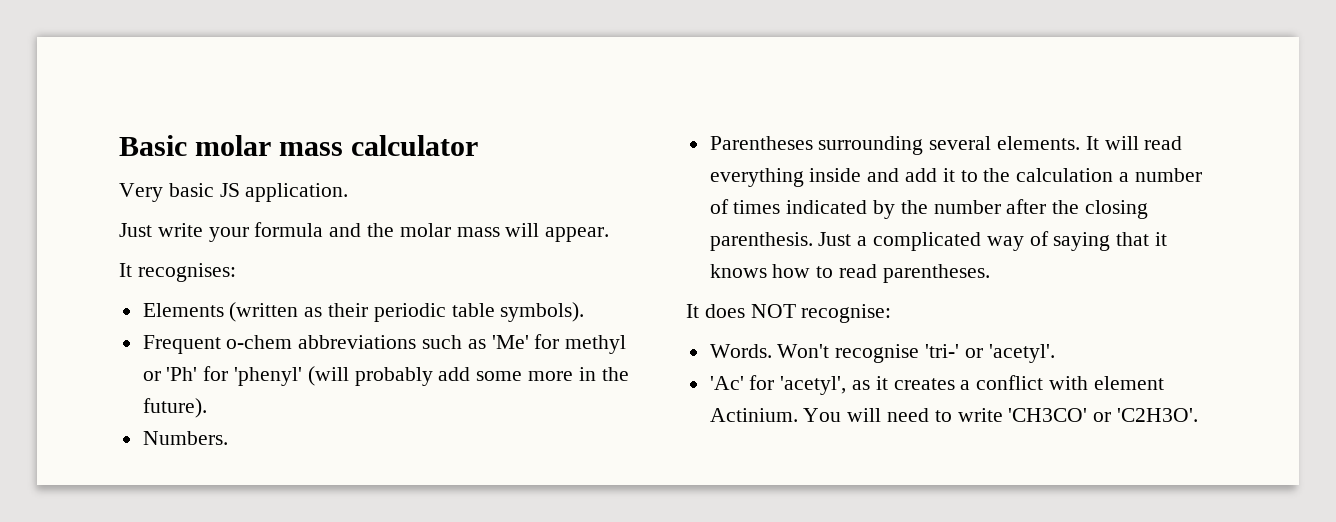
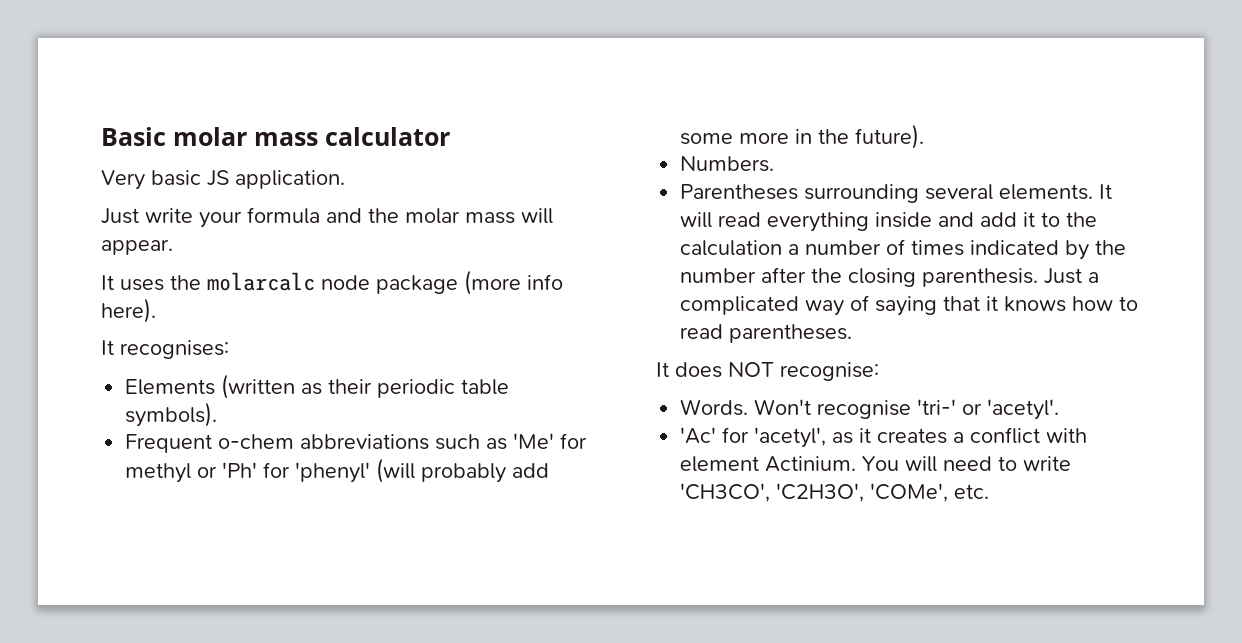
+ It uses the molarcalc node package (more info here).
- You will need to write 'CH3CO' or 'C2H3O'.
+ You will need to write 'CH3CO', 'C2H3O', 'COMe', etc.

